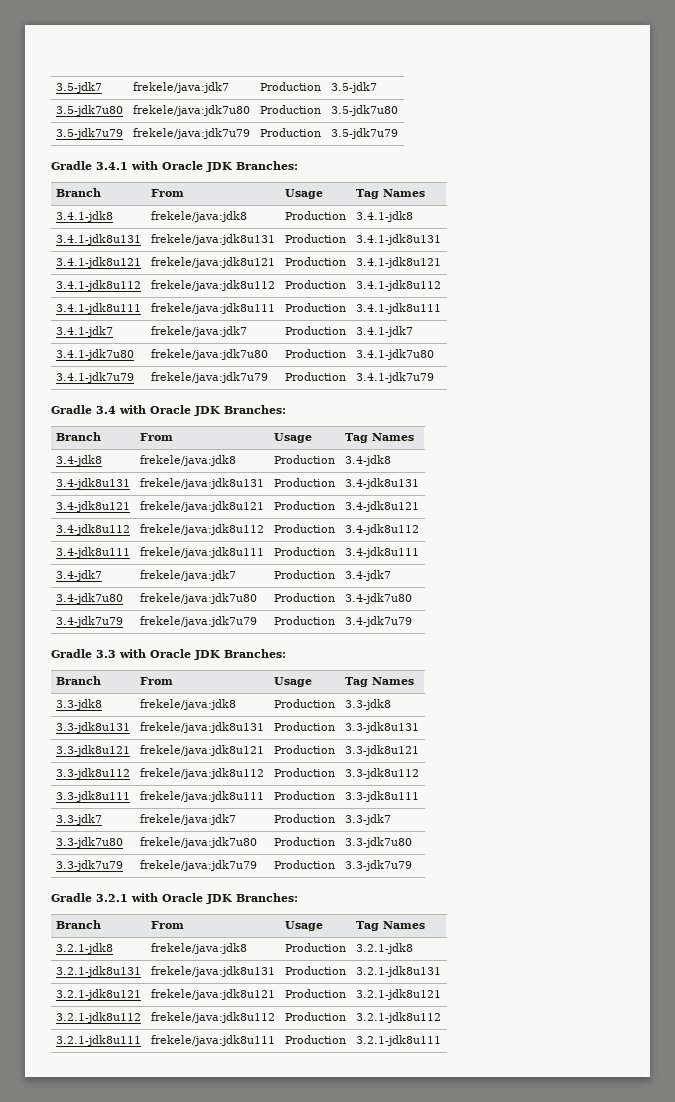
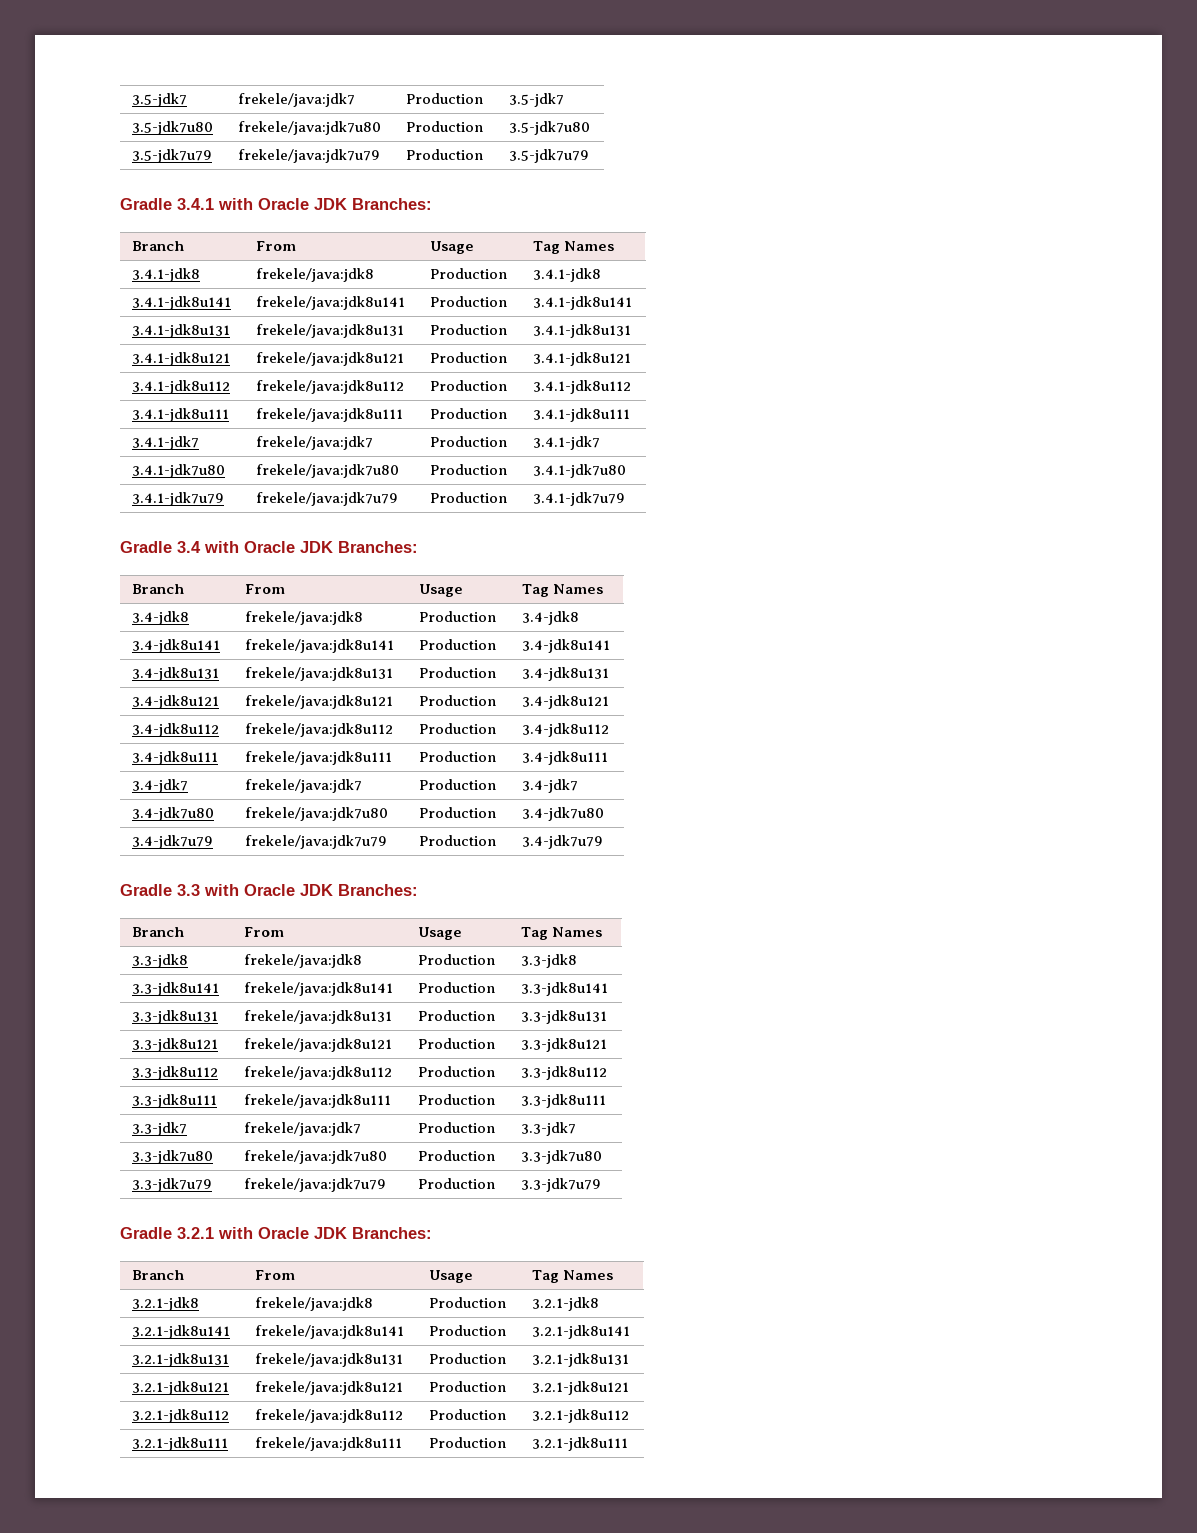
+ 3.4.1-jdk8u141 | frekele/java:jdk8u141 | Production | 3.4.1-jdk8u141
+ 3.4-jdk8u141 | frekele/java:jdk8u141 | Production | 3.4-jdk8u141
+ 3.3-jdk8u141 | frekele/java:jdk8u141 | Production | 3.3-jdk8u141
+ 3.2.1-jdk8u141 | frekele/java:jdk8u141 | Production | 3.2.1-jdk8u141

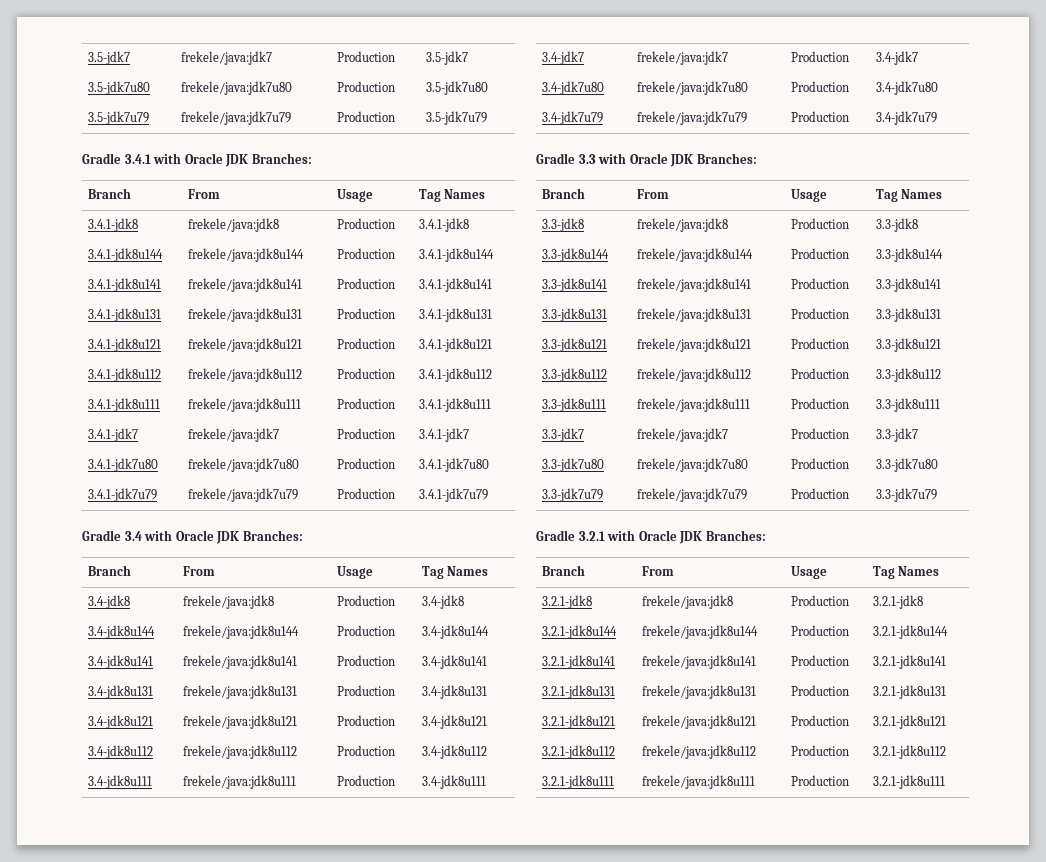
+ 3.4.1-jdk8u144 | frekele/java:jdk8u144 | Production | 3.4.1-jdk8u144
+ 3.4-jdk8u144 | frekele/java:jdk8u144 | Production | 3.4-jdk8u144
+ 3.3-jdk8u144 | frekele/java:jdk8u144 | Production | 3.3-jdk8u144
+ 3.2.1-jdk8u144 | frekele/java:jdk8u144 | Production | 3.2.1-jdk8u144

